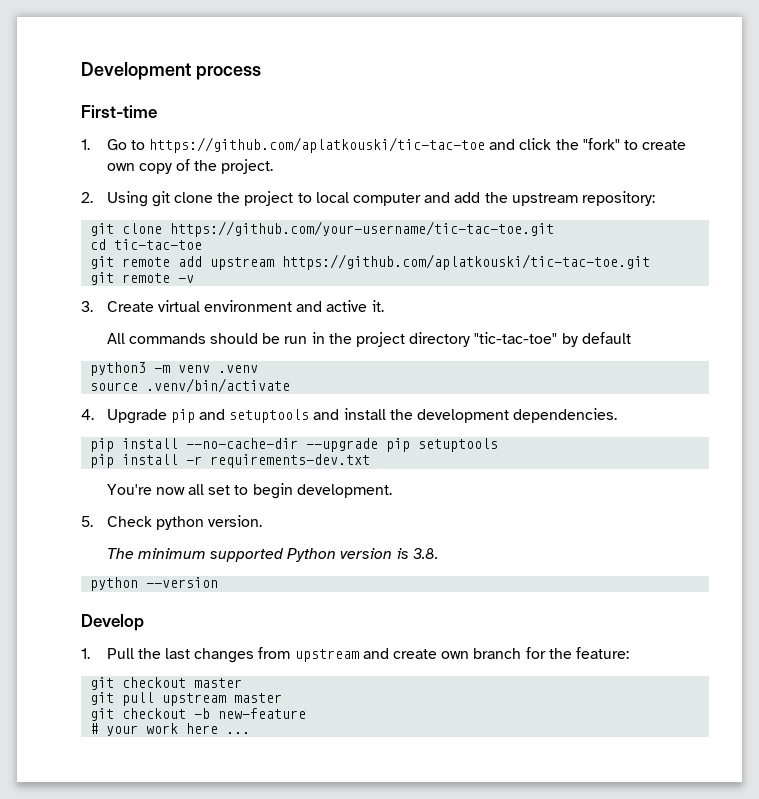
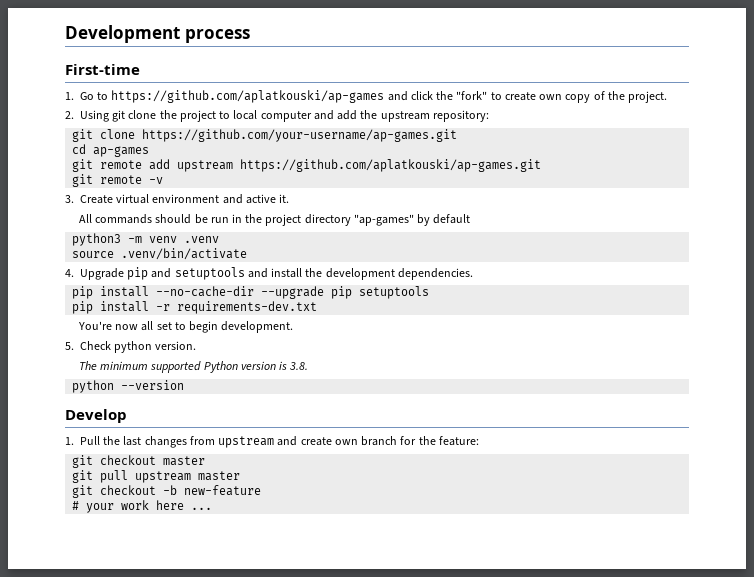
- 1. Go to https://github.com/aplatkouski/tic-tac-toe and click the "fork" to create own copy of the project.
+ 1. Go to https://github.com/aplatkouski/ap-games and click the "fork" to create own copy of the project.
- git clone https://github.com/your-username/tic-tac-toe.git
+ git clone https://github.com/your-username/ap-games.git
- cd tic-tac-toe
+ cd ap-games
- git remote add upstream https://github.com/aplatkouski/tic-tac-toe.git
+ git remote add upstream https://github.com/aplatkouski/ap-games.git
- All commands should be run in the project directory "tic-tac-toe" by default
+ All commands should be run in the project directory "ap-games" by default

